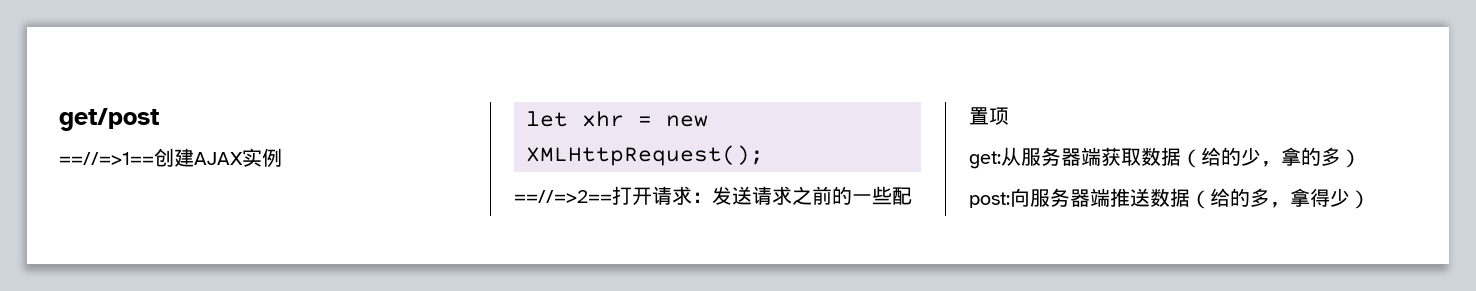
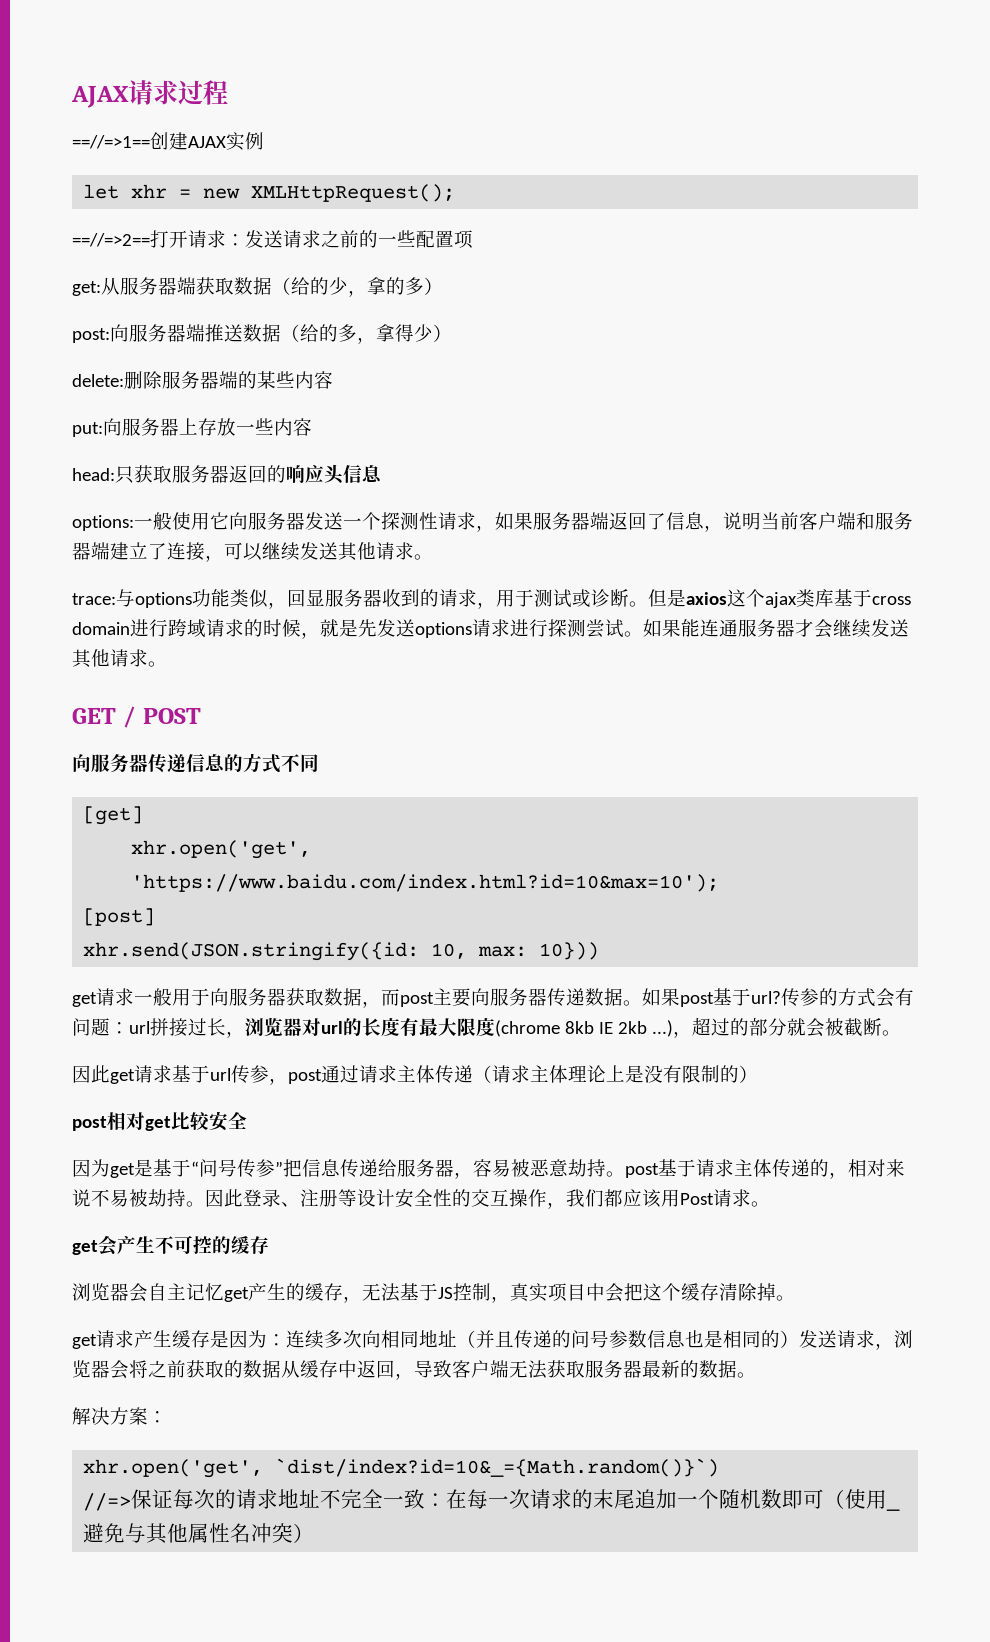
- get/post
+ AJAX请求过程
+ delete:删除服务器端的某些内容
+ put:向服务器上存放一些内容
+ head:只获取服务器返回的响应头信息
+ options:一般使用它向服务器发送一个探测性请求，如果服务器端返回了信息，说明当前客户端和服务器端建立了连接，可以继续发送其他请求。
+ trace:与options功能类似，回显服务器收到的请求，用于测试或诊断。但是axios这个ajax类库基于cross domain进行跨域请求的时候，就是先发送options请求进行探测尝试。如果能连通服务器才会继续发送其他请求。
+ GET / POST
+ 向服务器传递信息的方式不同
+ [get]
+ xhr.open('get', 'https://www.baidu.com/index.html?id=10&max=10');
+ [post]
+ xhr.send(JSON.stringify({id: 10, max: 10}))
+ get请求一般用于向服务器获取数据，而post主要向服务器传递数据。如果post基于url?传参的方式会有问题：url拼接过长，浏览器对url的长度有最大限度(chrome 8kb IE 2kb ...)，超过的部分就会被截断。
+ 因此get请求基于url传参，post通过请求主体传递（请求主体理论上是没有限制的）
+ post相对get比较安全
+ 因为get是基于“问号传参”把信息传递给服务器，容易被恶意劫持。post基于请求主体传递的，相对来说不易被劫持。因此登录、注册等设计安全性的交互操作，我们都应该用Post请求。
+ get会产生不可控的缓存
+ 浏览器会自主记忆get产生的缓存，无法基于JS控制，真实项目中会把这个缓存清除掉。
+ get请求产生缓存是因为：连续多次向相同地址（并且传递的问号参数信息也是相同的）发送请求，浏览器会将之前获取的数据从缓存中返回，导致客户端无法获取服务器最新的数据。
+ 解决方案：
+ xhr.open('get', `dist/index?id=10&_={Math.random()}`)
+ //=>保证每次的请求地址不完全一致：在每一次请求的末尾追加一个随机数即可（使用_避免与其他属性名冲突）

